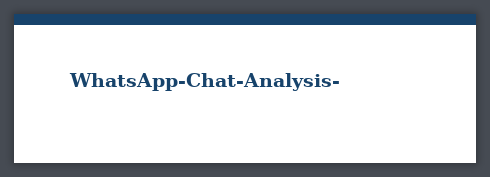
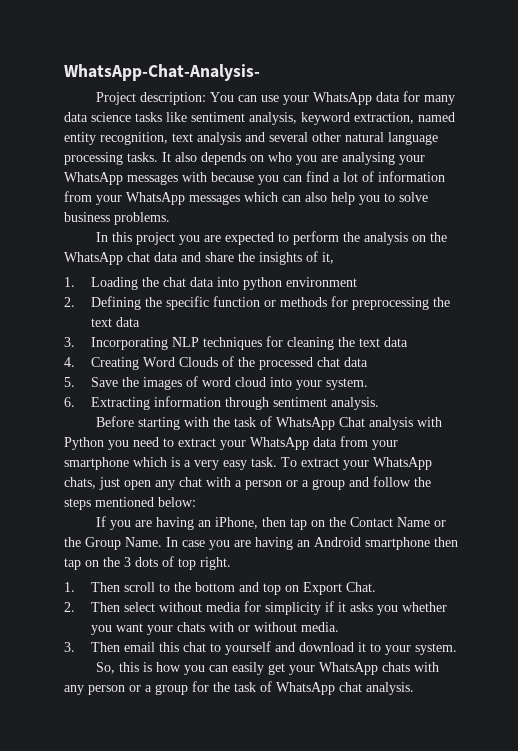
+ Project description: You can use your WhatsApp data for many data science tasks like sentiment analysis, keyword extraction, named entity recognition, text analysis and several other natural language processing tasks. It also depends on who you are analysing your WhatsApp messages with because you can find a lot of information from your WhatsApp messages which can also help you to solve business problems.
+ In this project you are expected to perform the analysis on the WhatsApp chat data and share the insights of it,
+ 1. Loading the chat data into python environment
+ 2. Defining the specific function or methods for preprocessing the text data
+ 3. Incorporating NLP techniques for cleaning the text data
+ 4. Creating Word Clouds of the processed chat data
+ 5. Save the images of word cloud into your system.
+ 6. Extracting information through sentiment analysis.
+ Before starting with the task of WhatsApp Chat analysis with Python you need to extract your WhatsApp data from your smartphone which is a very easy task. To extract your WhatsApp chats, just open any chat with a person or a group and follow the steps mentioned below:
+ If you are having an iPhone, then tap on the Contact Name or the Group Name. In case you are having an Android smartphone then tap on the 3 dots of top right.
+ 1. Then scroll to the bottom and top on Export Chat.
+ 2. Then select without media for simplicity if it asks you whether you want your chats with or without media.
+ 3. Then email this chat to yourself and download it to your system.
+ So, this is how you can easily get your WhatsApp chats with any person or a group for the task of WhatsApp chat analysis.

